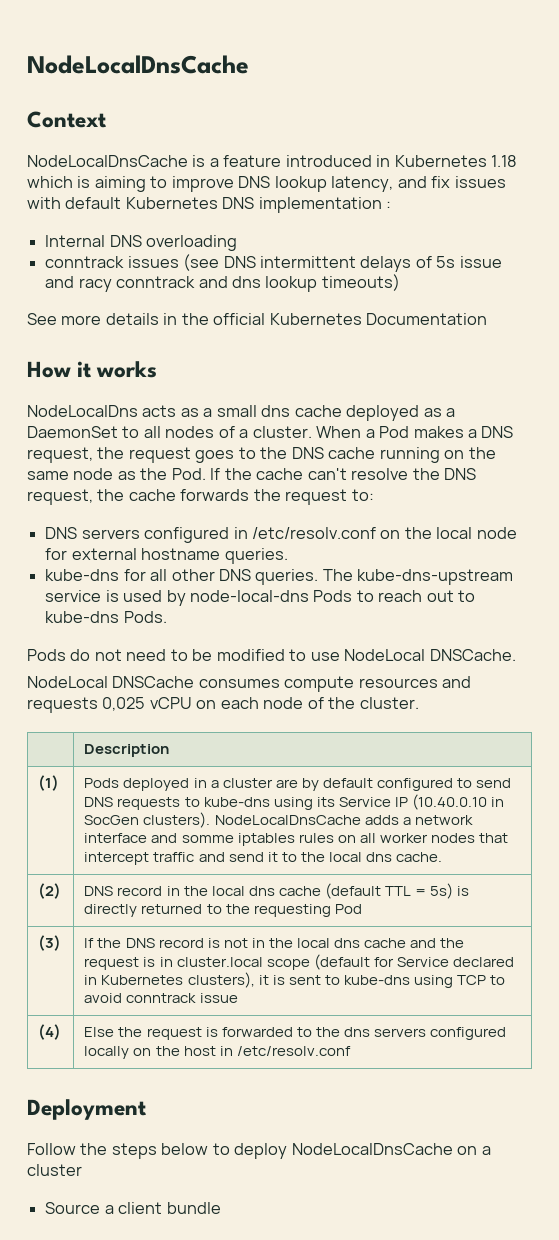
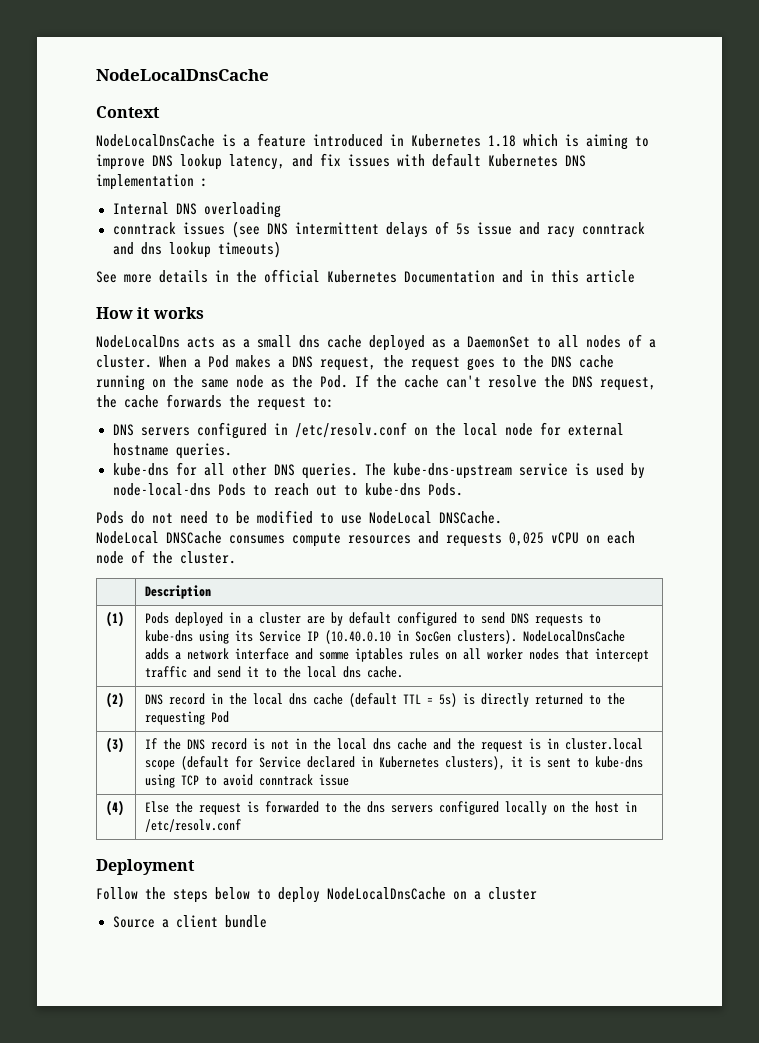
- See more details in the official Kubernetes Documentation
+ See more details in the official Kubernetes Documentation and in this article

